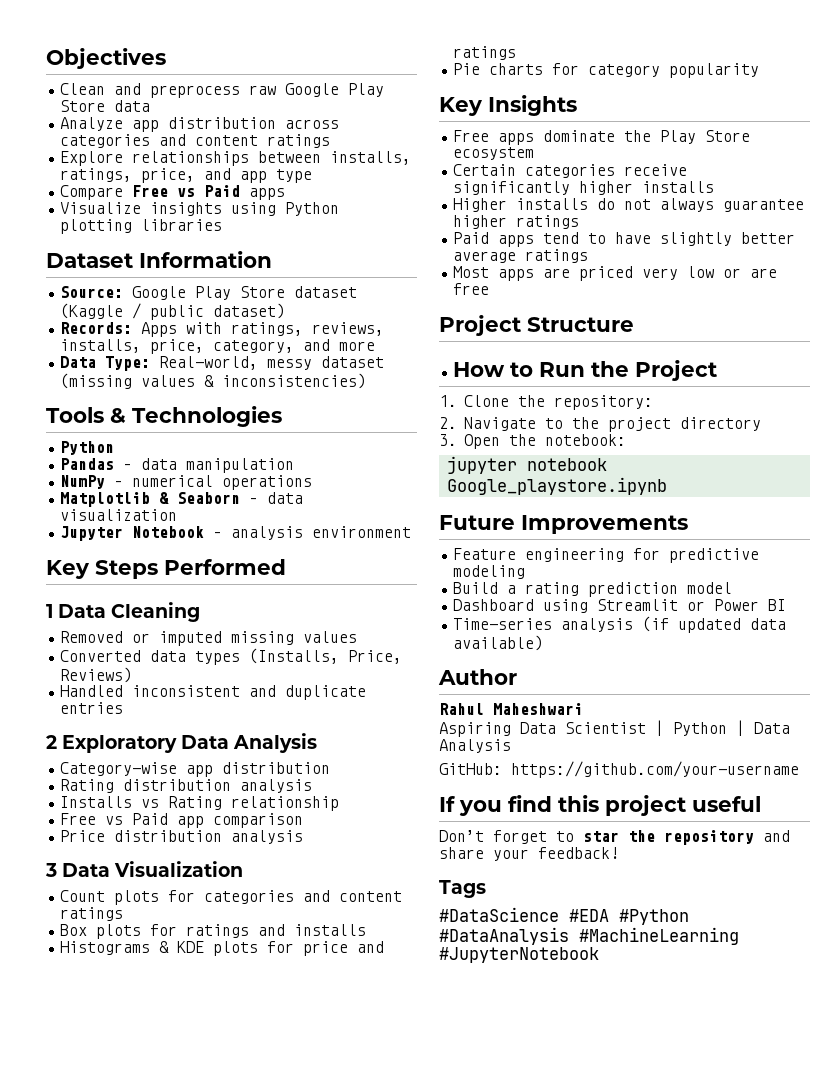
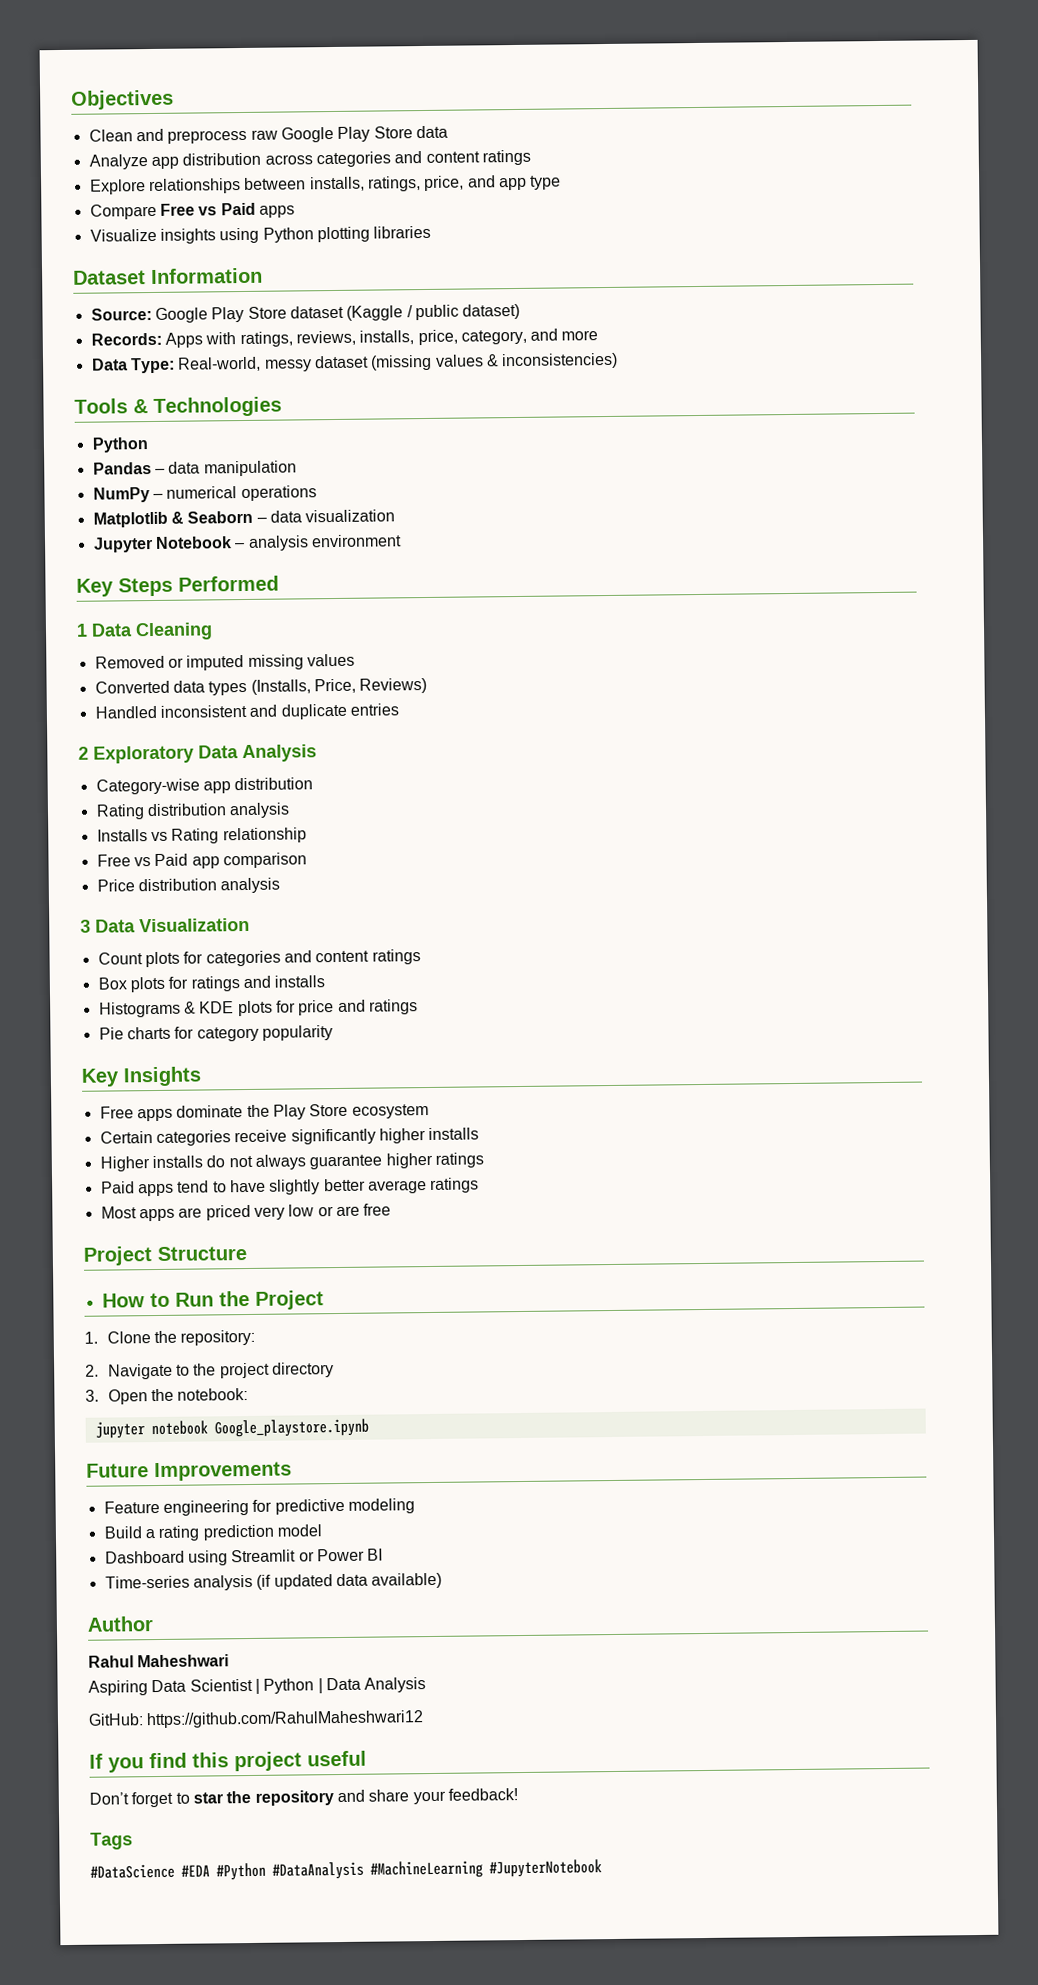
- GitHub: https://github.com/your-username
+ GitHub: https://github.com/RahulMaheshwari12

